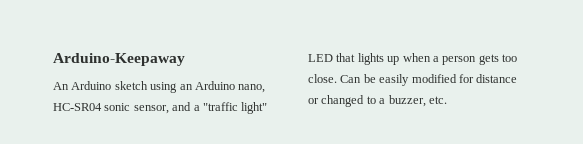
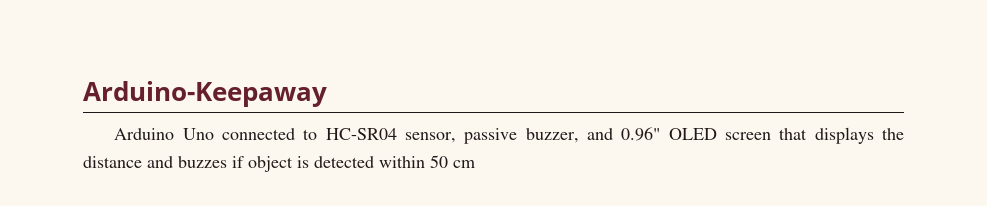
- An Arduino sketch using an Arduino nano, HC-SR04 sonic sensor, and a "traffic light" LED that lights up when a person gets too close. Can be easily modified for distance or changed to a buzzer, etc.
+ Arduino Uno connected to HC-SR04 sensor, passive buzzer, and 0.96" OLED screen that displays the distance and buzzes if object is detected within 50 cm

